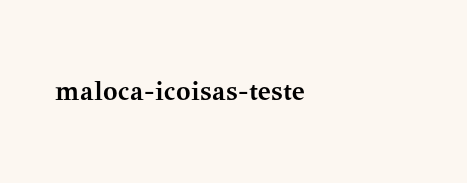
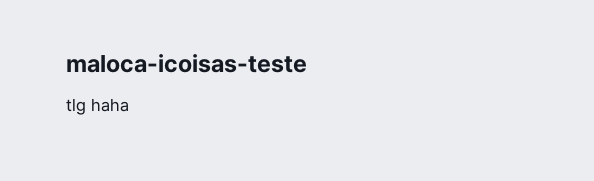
+ tlg haha

